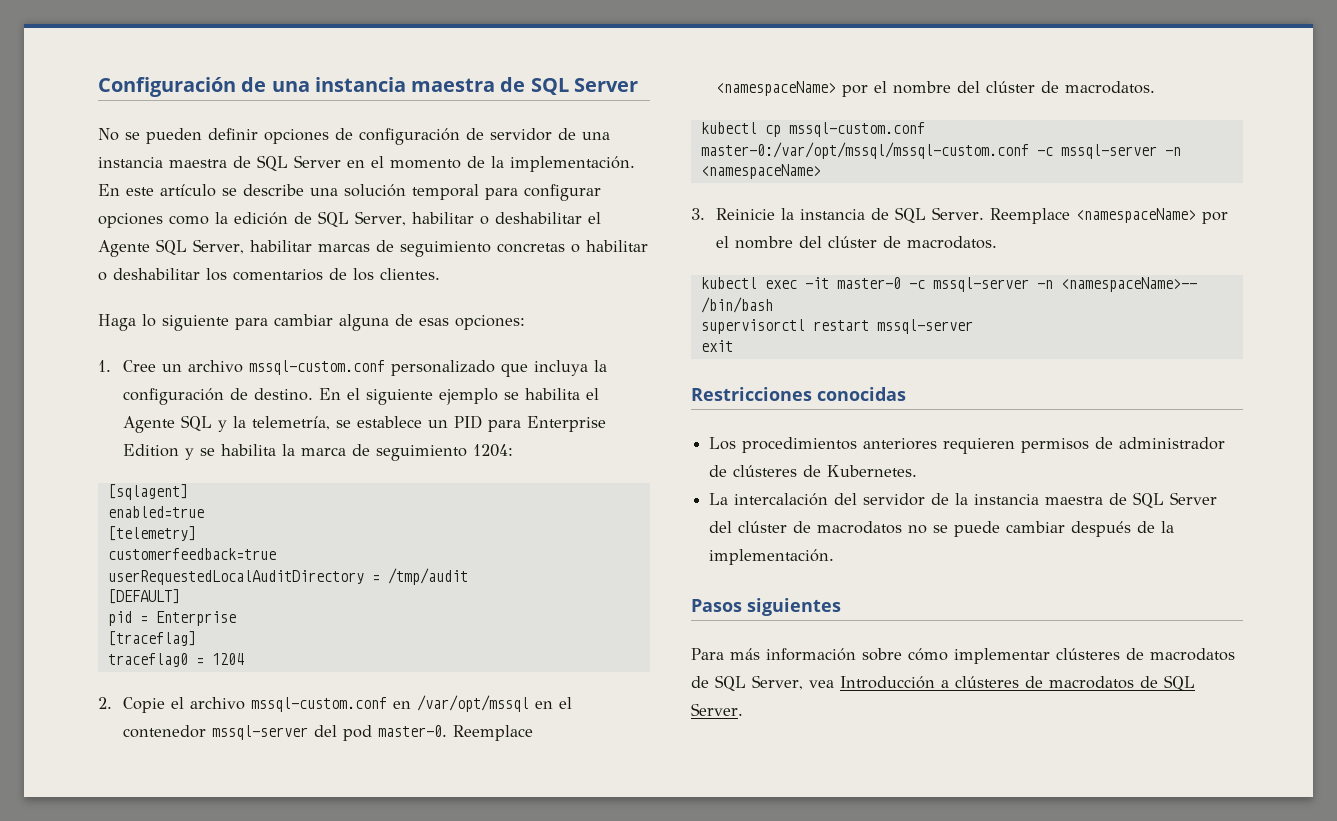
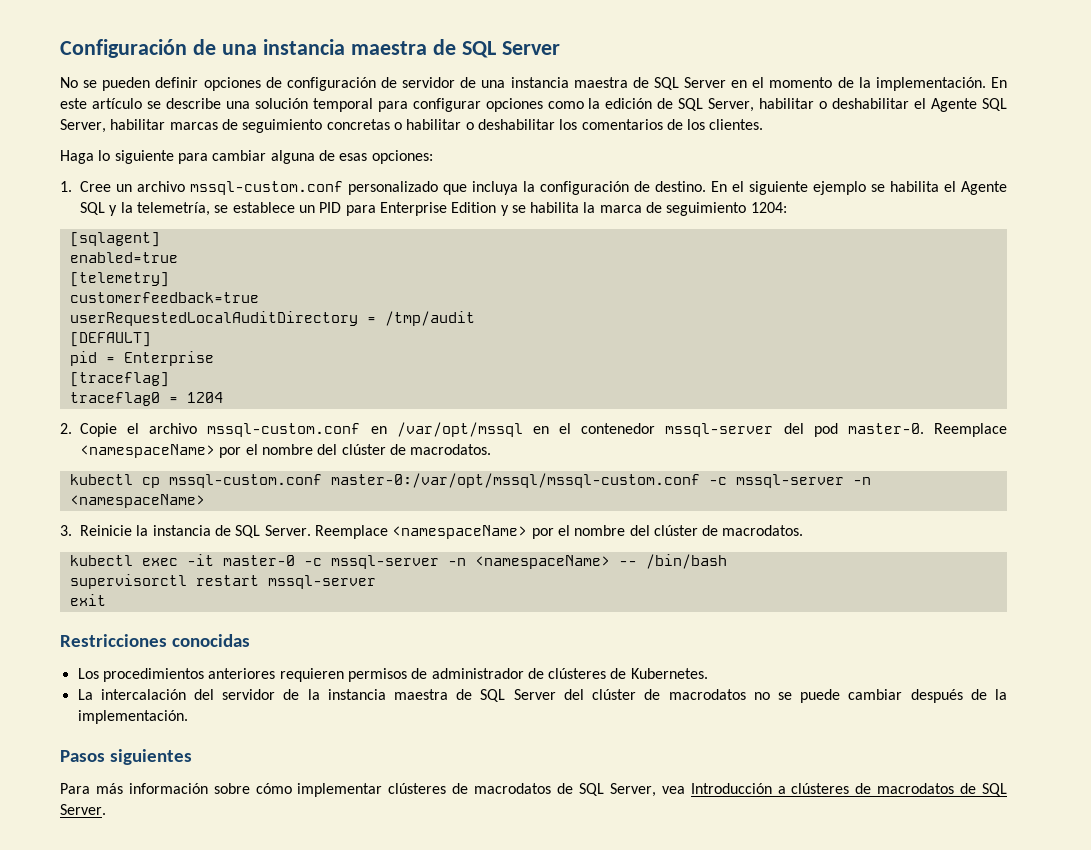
- kubectl exec -it master-0 -c mssql-server -n <namespaceName>-- /bin/bash
+ kubectl exec -it master-0 -c mssql-server -n <namespaceName> -- /bin/bash

